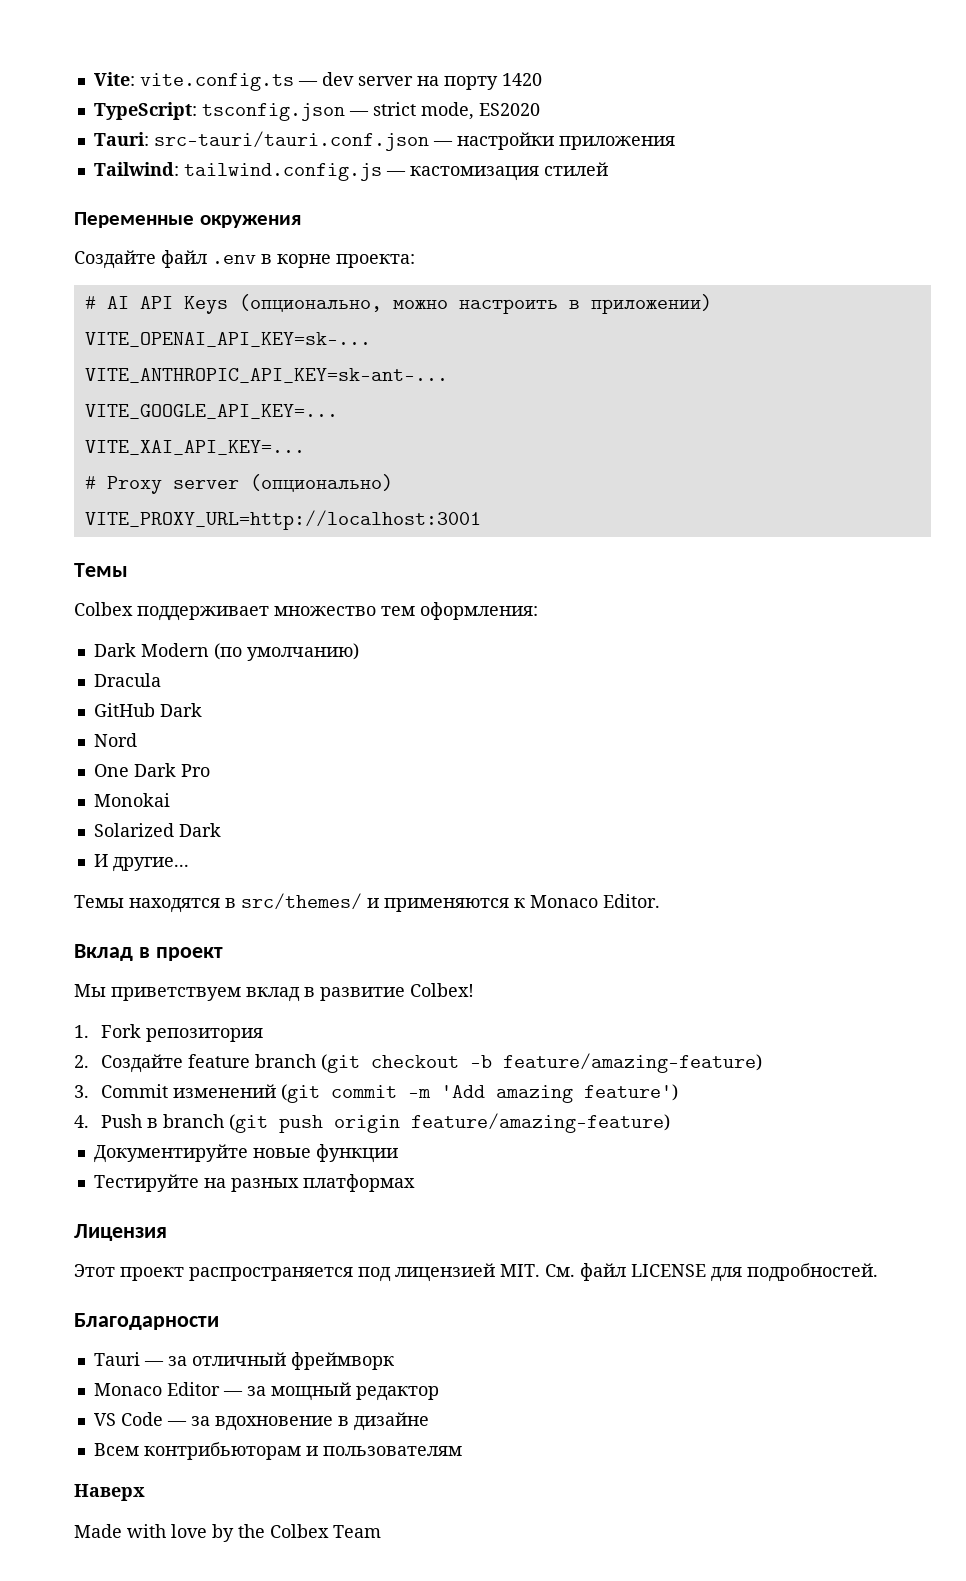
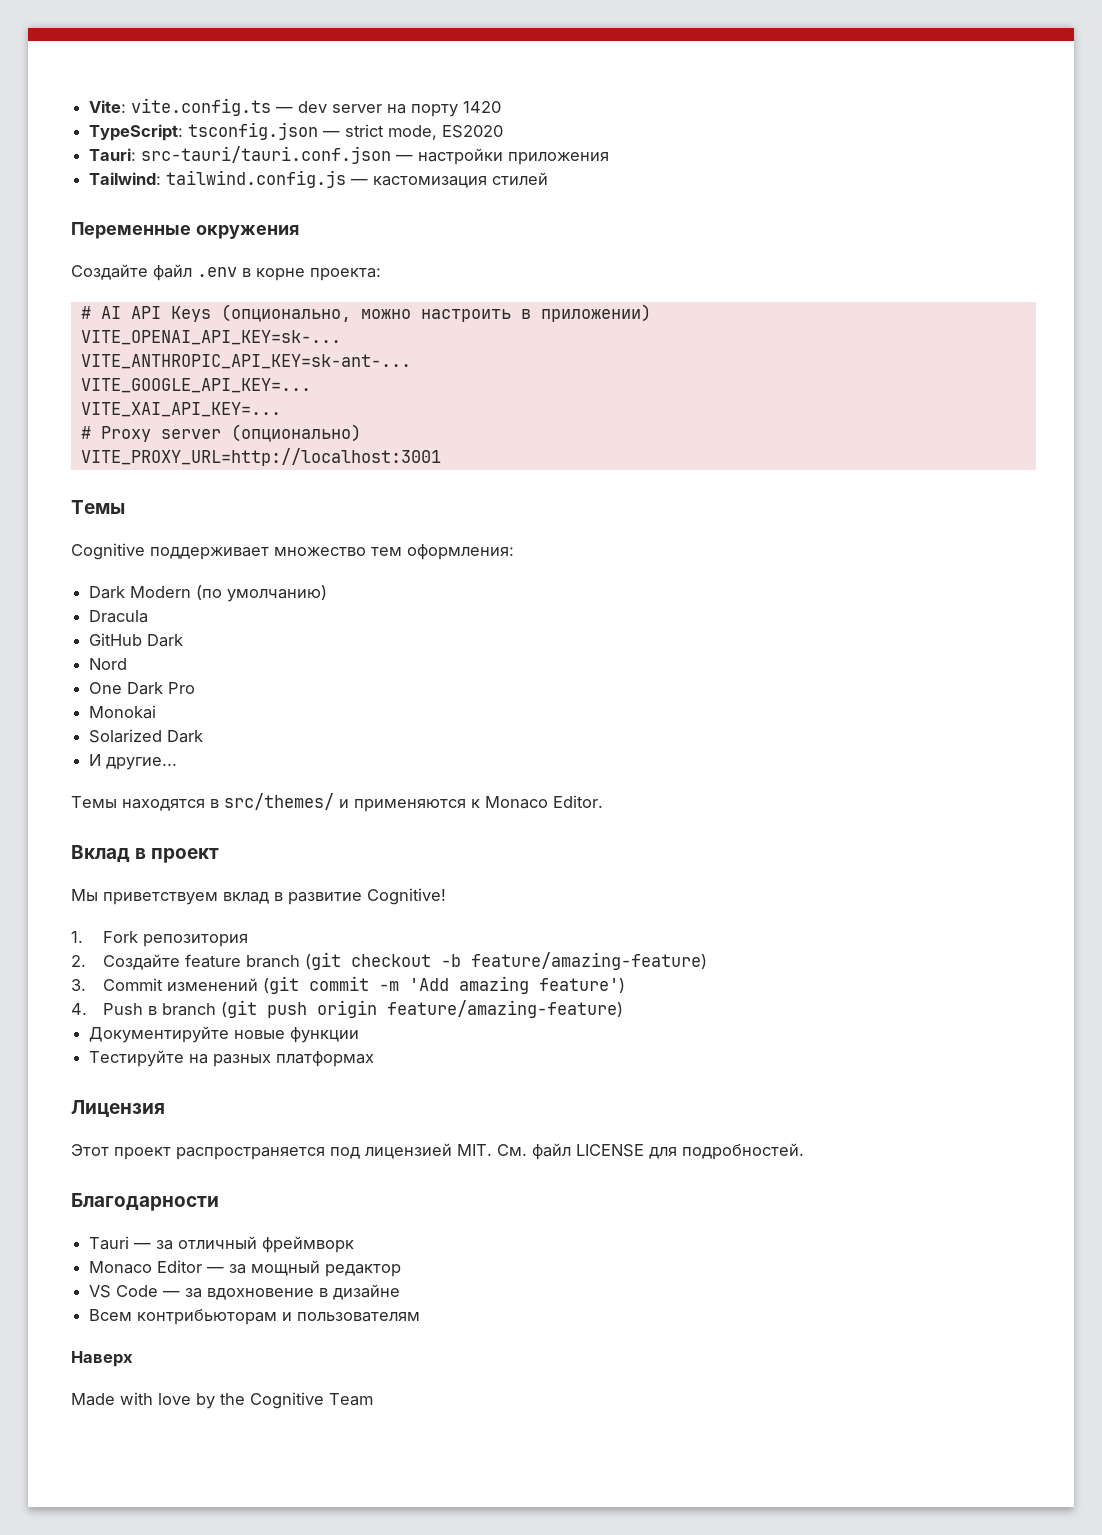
- Colbex поддерживает множество тем оформления:
+ Cognitive поддерживает множество тем оформления:
- Мы приветствуем вклад в развитие Colbex!
+ Мы приветствуем вклад в развитие Cognitive!
- Made with love by the Colbex Team
+ Made with love by the Cognitive Team

